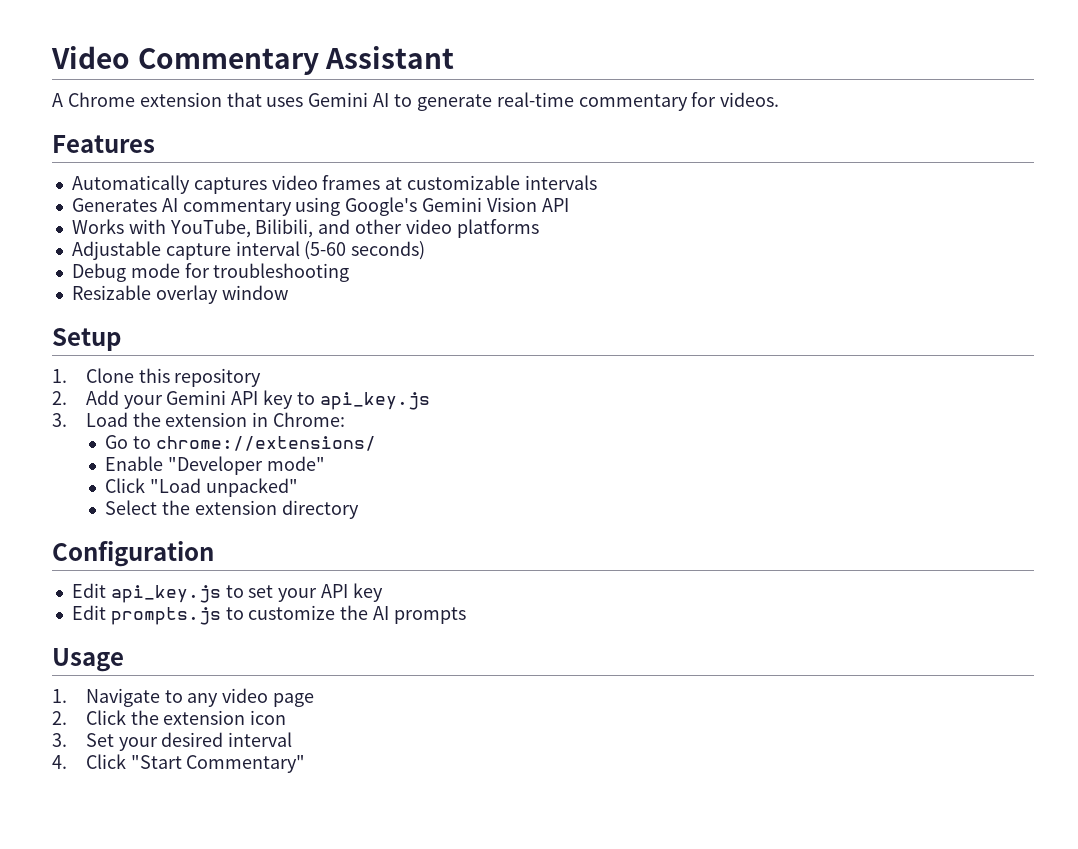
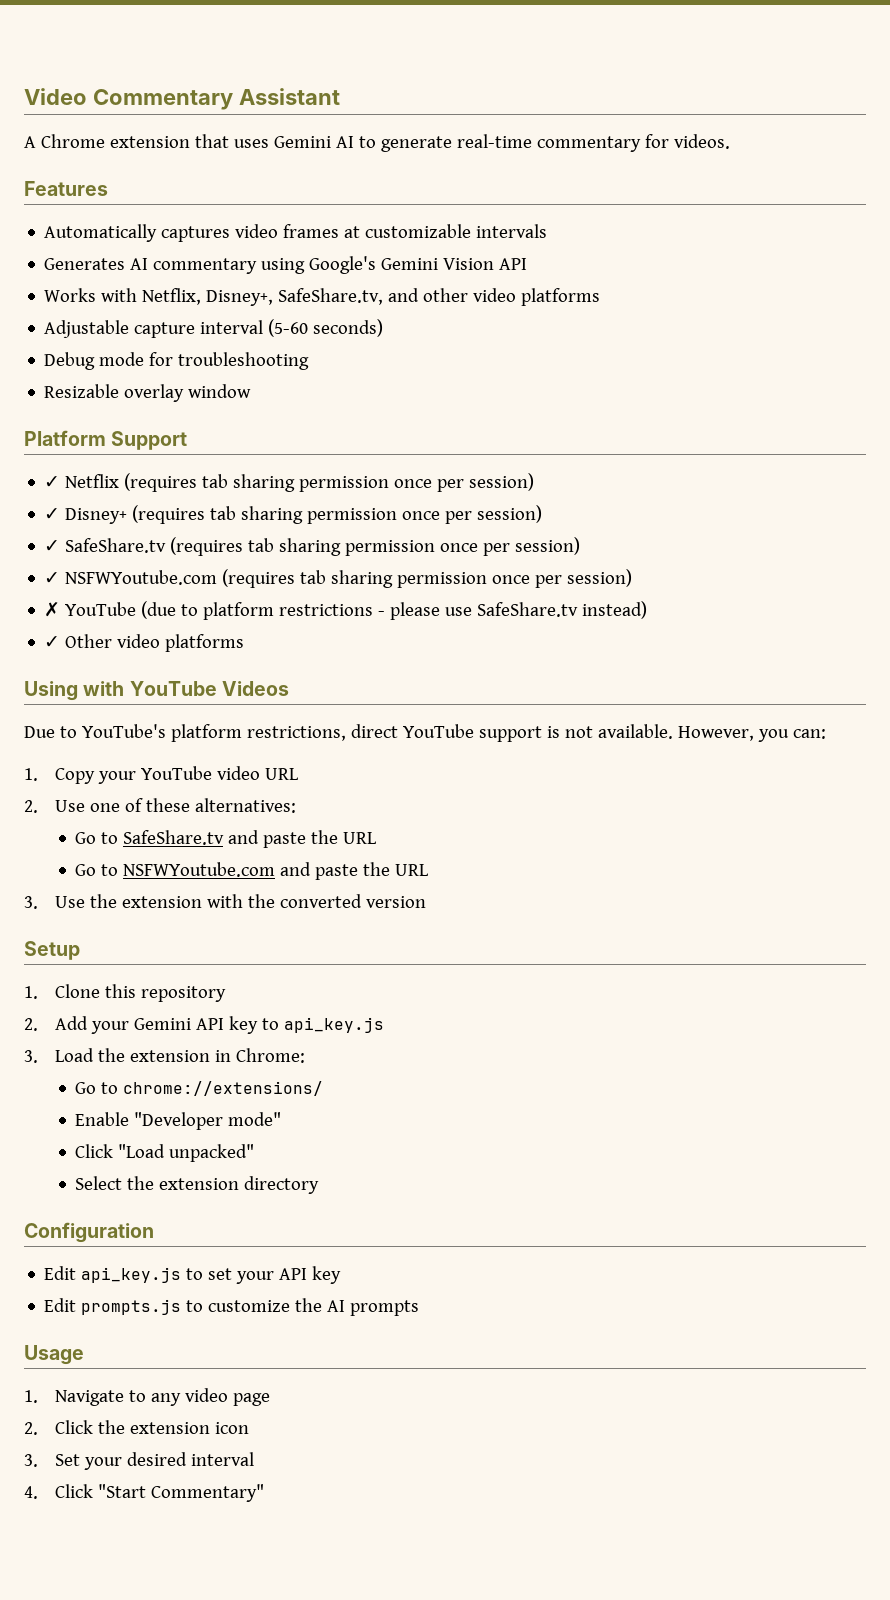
- Works with YouTube, Bilibili, and other video platforms
+ Works with Netflix, Disney+, SafeShare.tv, and other video platforms
+ Platform Support
+ ✓ Netflix (requires tab sharing permission once per session)
+ ✓ Disney+ (requires tab sharing permission once per session)
+ ✓ SafeShare.tv (requires tab sharing permission once per session)
+ ✓ NSFWYoutube.com (requires tab sharing permission once per session)
+ ✗ YouTube (due to platform restrictions - please use SafeShare.tv instead)
+ ✓ Other video platforms
+ Using with YouTube Videos
+ Due to YouTube's platform restrictions, direct YouTube support is not available. However, you can:
+ 1. Copy your YouTube video URL
+ 2. Use one of these alternatives:
+ Go to SafeShare.tv and paste the URL
+ Go to NSFWYoutube.com and paste the URL
+ 3. Use the extension with the converted version

